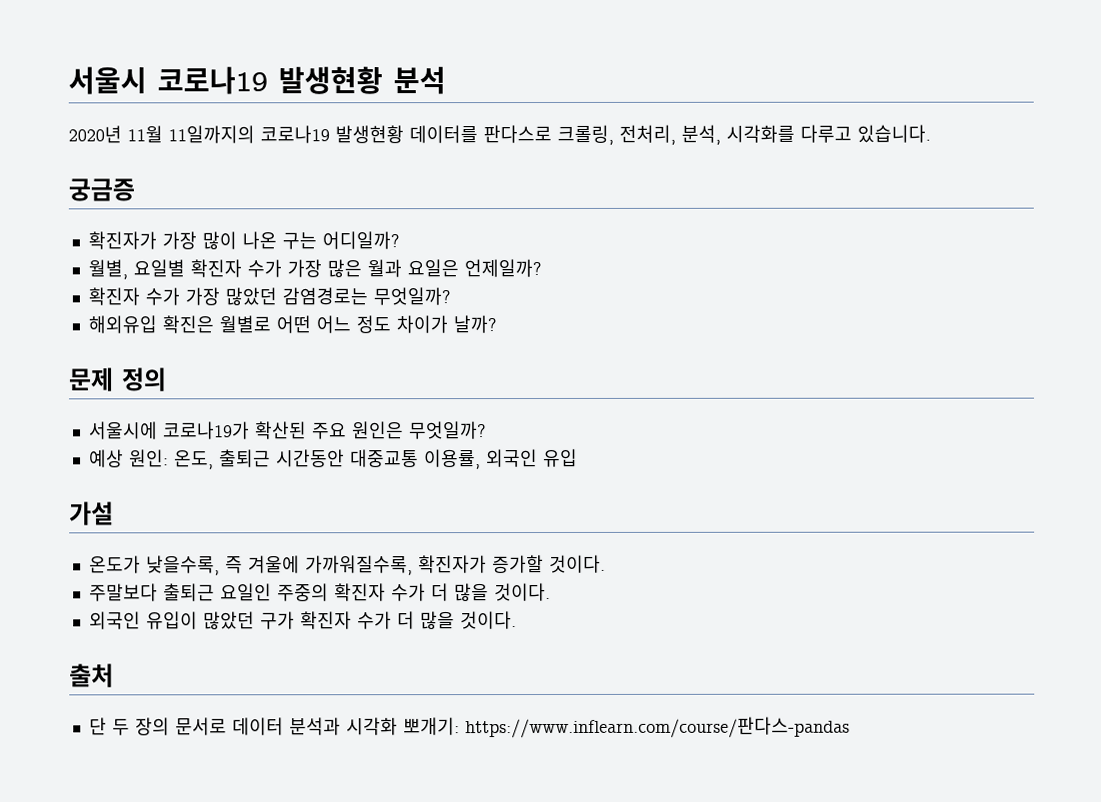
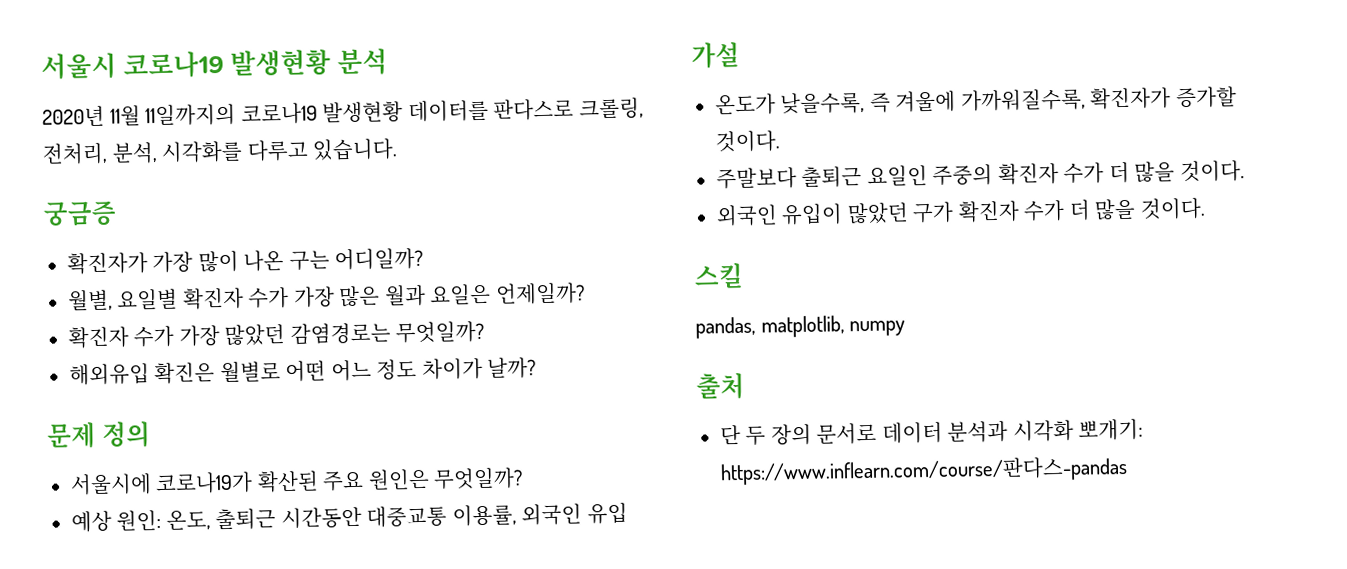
+ 스킬
+ pandas, matplotlib, numpy

